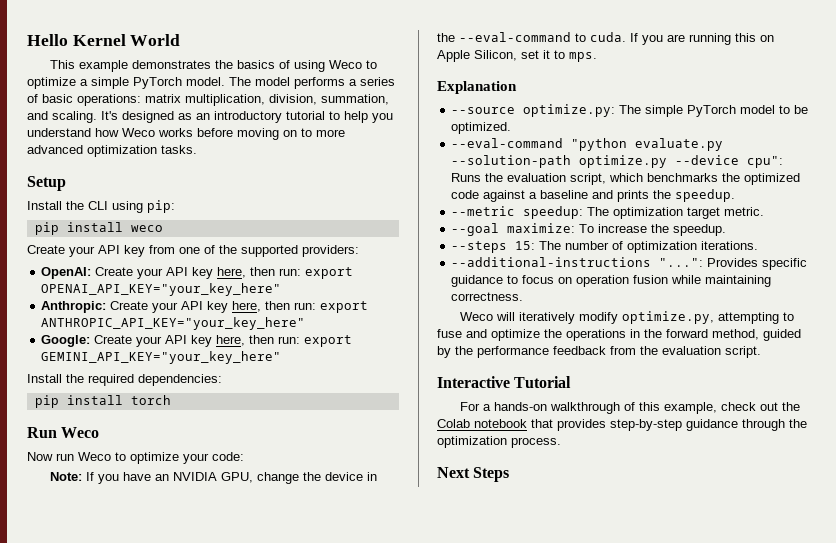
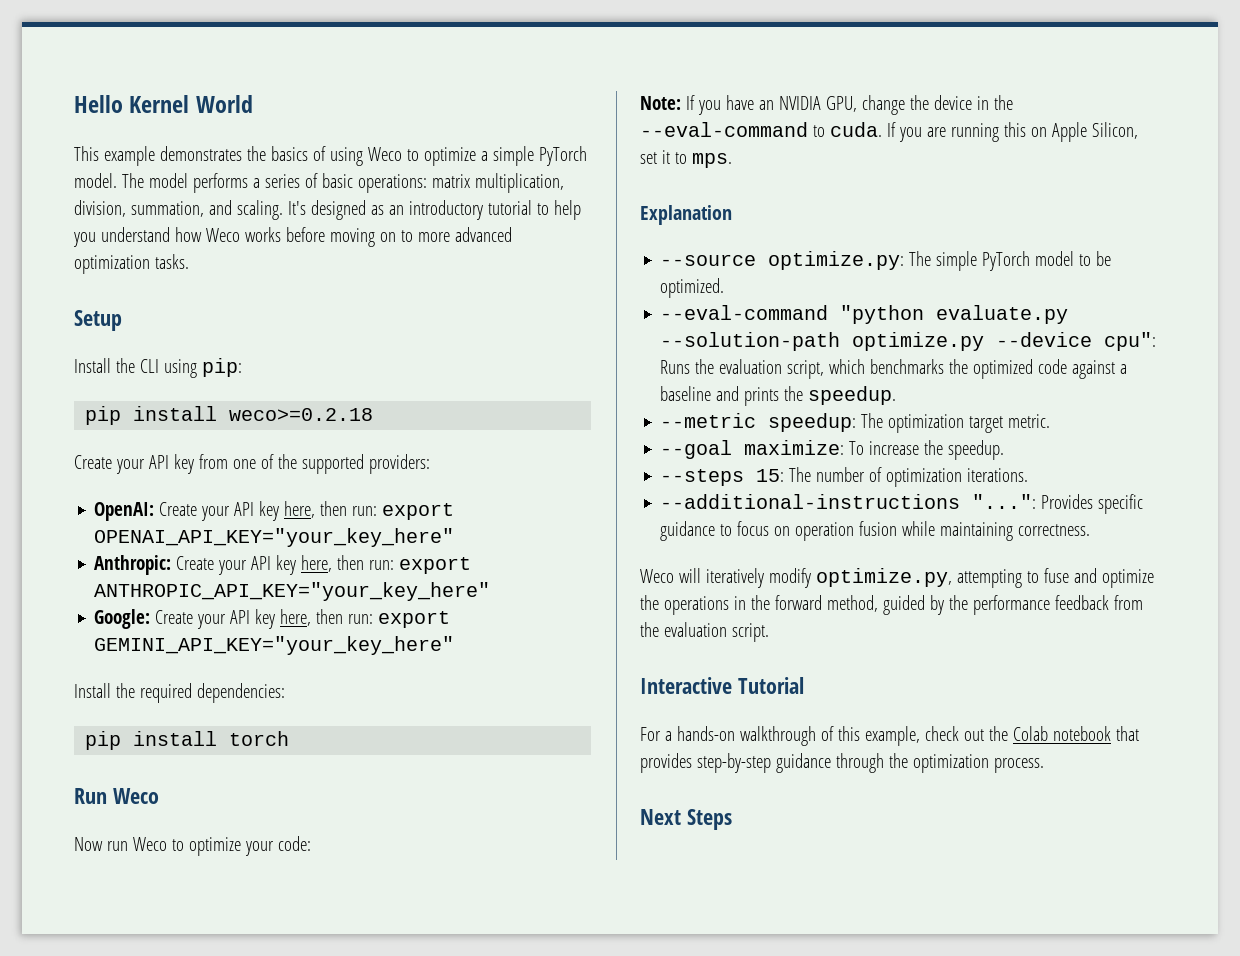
- pip install weco
+ pip install weco>=0.2.18

